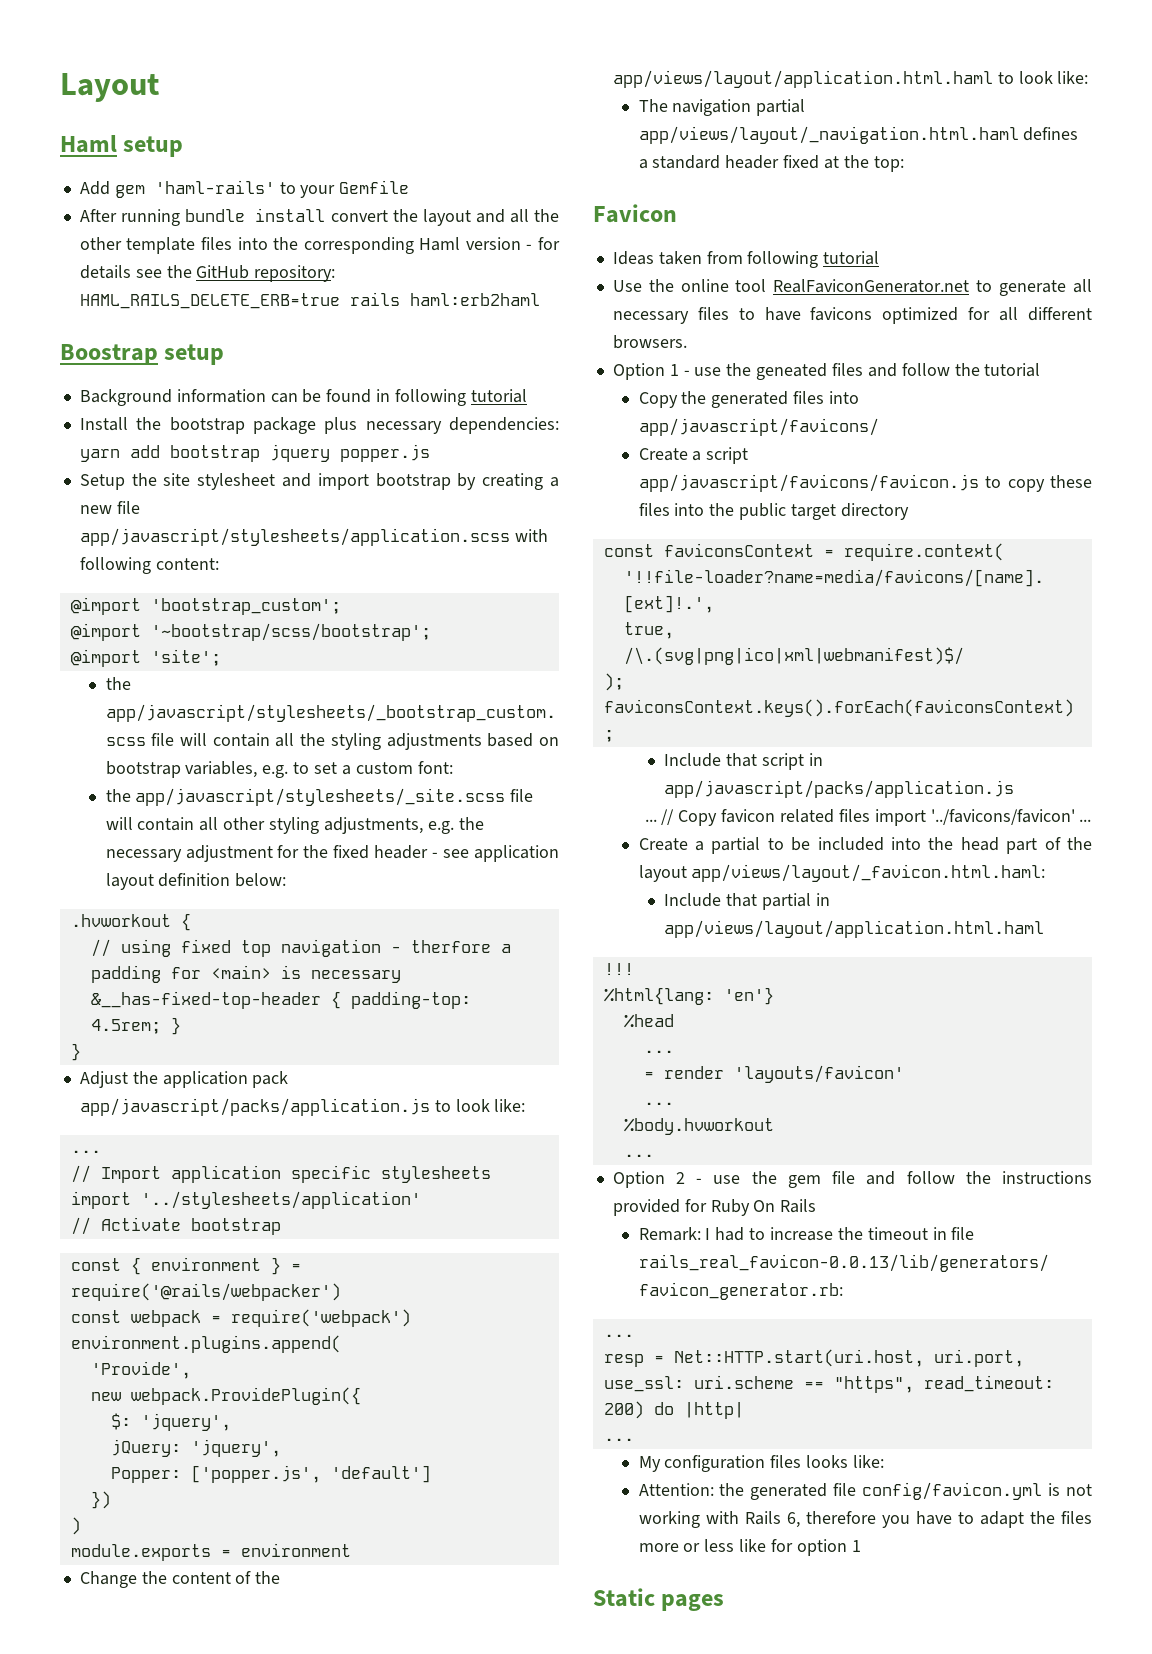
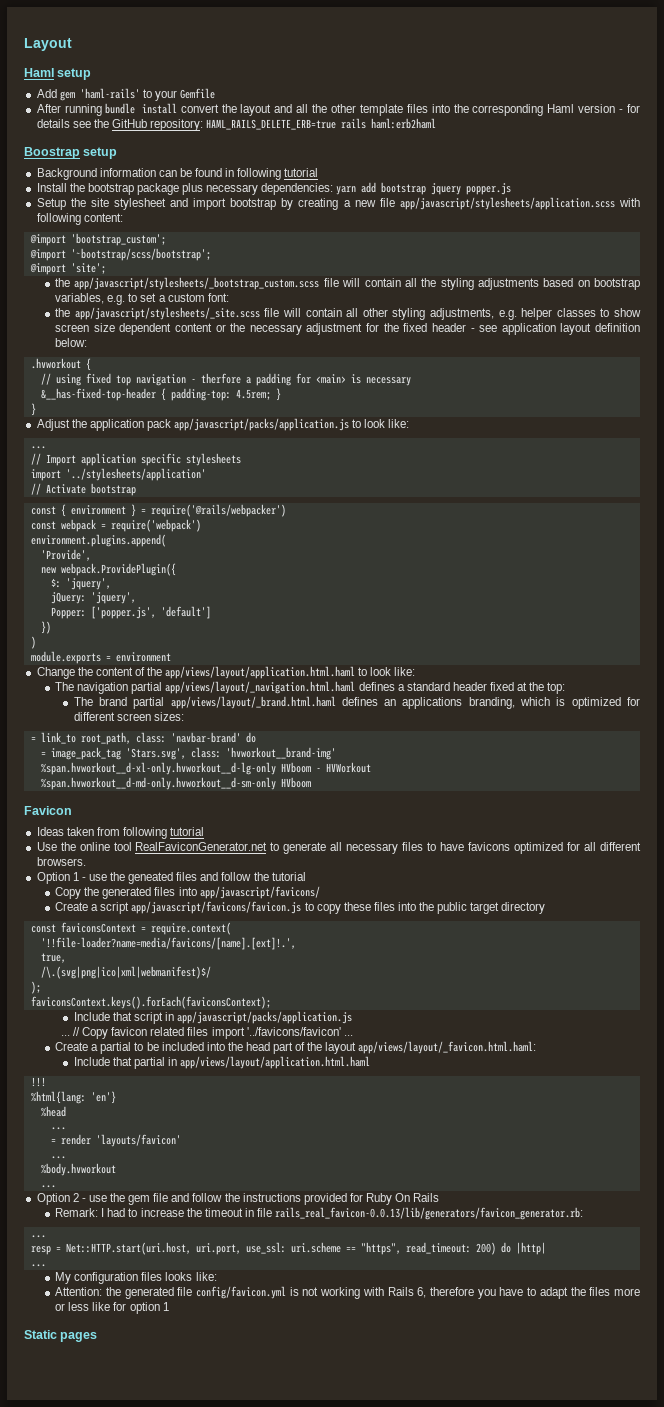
- the app/javascript/stylesheets/_site.scss file will contain all other styling adjustments, e.g. the necessary adjustment for the fixed header - see application layout definition below:
+ the app/javascript/stylesheets/_site.scss file will contain all other styling adjustments, e.g. helper classes to show screen size dependent content or the necessary adjustment for the fixed header - see application layout definition below:
+ The brand partial app/views/layout/_brand.html.haml defines an applications branding, which is optimized for different screen sizes:
+ = link_to root_path, class: 'navbar-brand' do
+ = image_pack_tag 'Stars.svg', class: 'hvworkout__brand-img'
+ %span.hvworkout__d-xl-only.hvworkout__d-lg-only HVboom - HVWorkout
+ %span.hvworkout__d-md-only.hvworkout__d-sm-only HVboom

